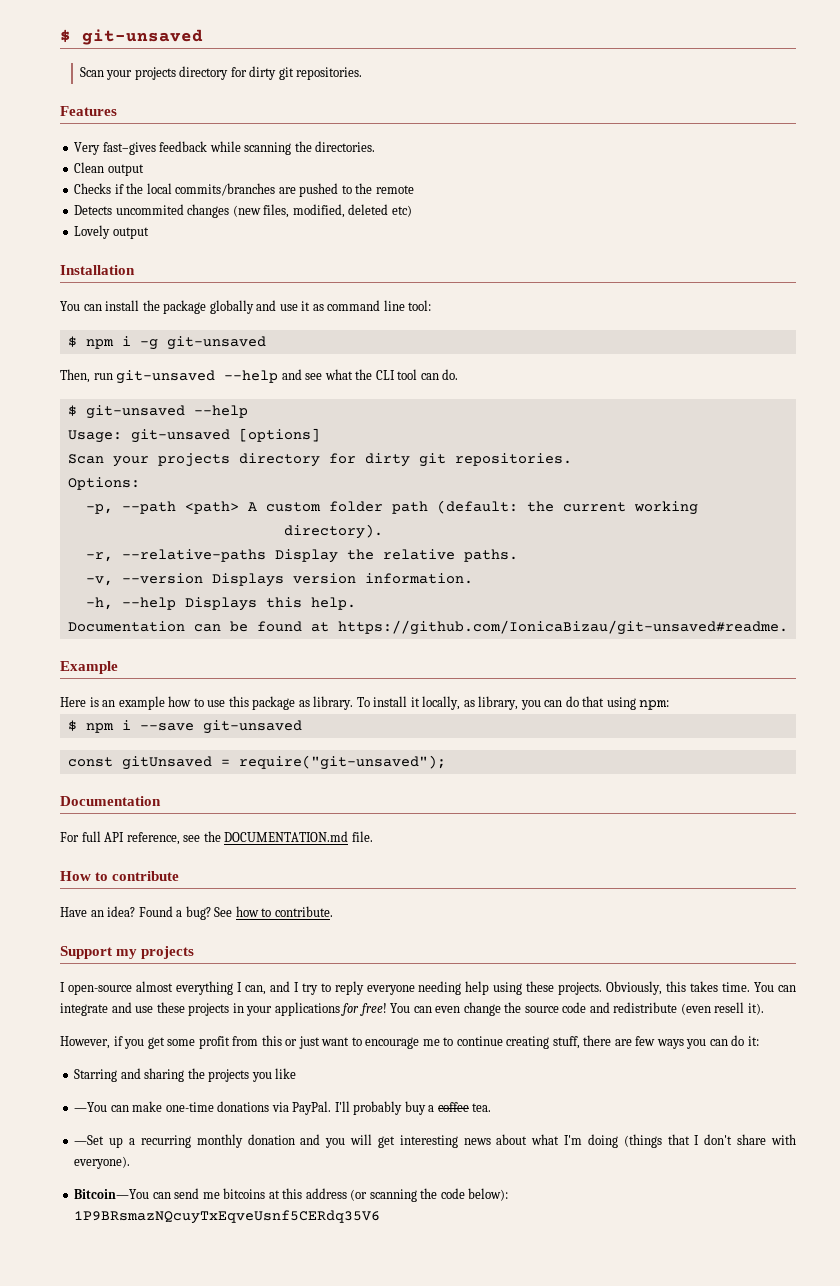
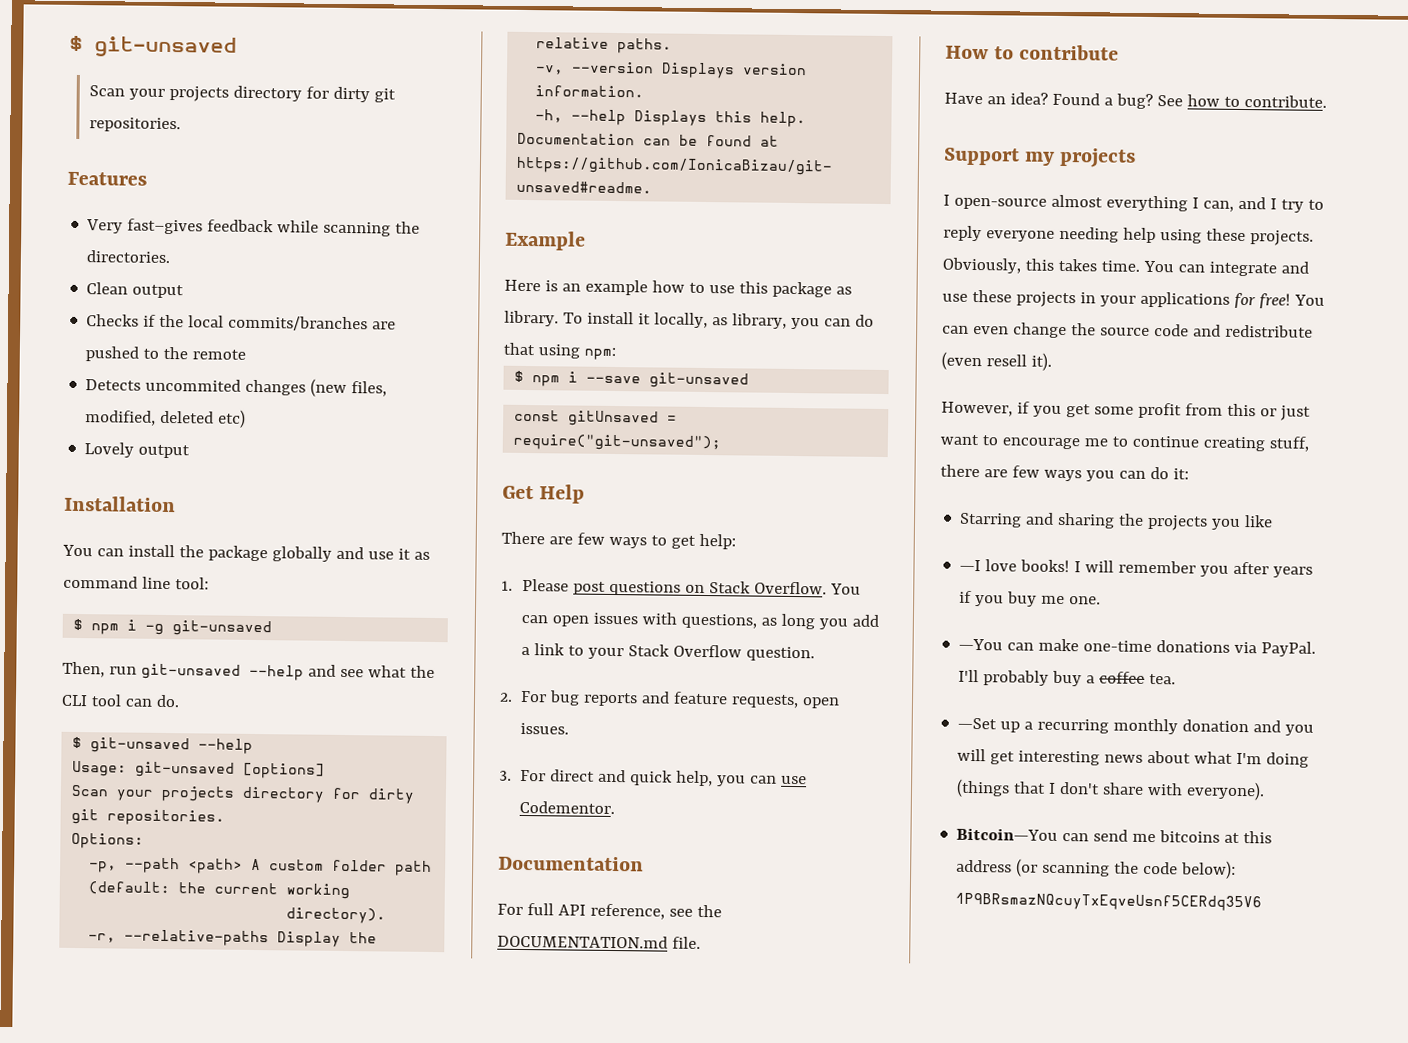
+ Get Help
+ There are few ways to get help:
+ 1. Please post questions on Stack Overflow. You can open issues with questions, as long you add a link to your Stack Overflow question.
+ 2. For bug reports and feature requests, open issues.
+ 3. For direct and quick help, you can use Codementor.
+ —I love books! I will remember you after years if you buy me one.

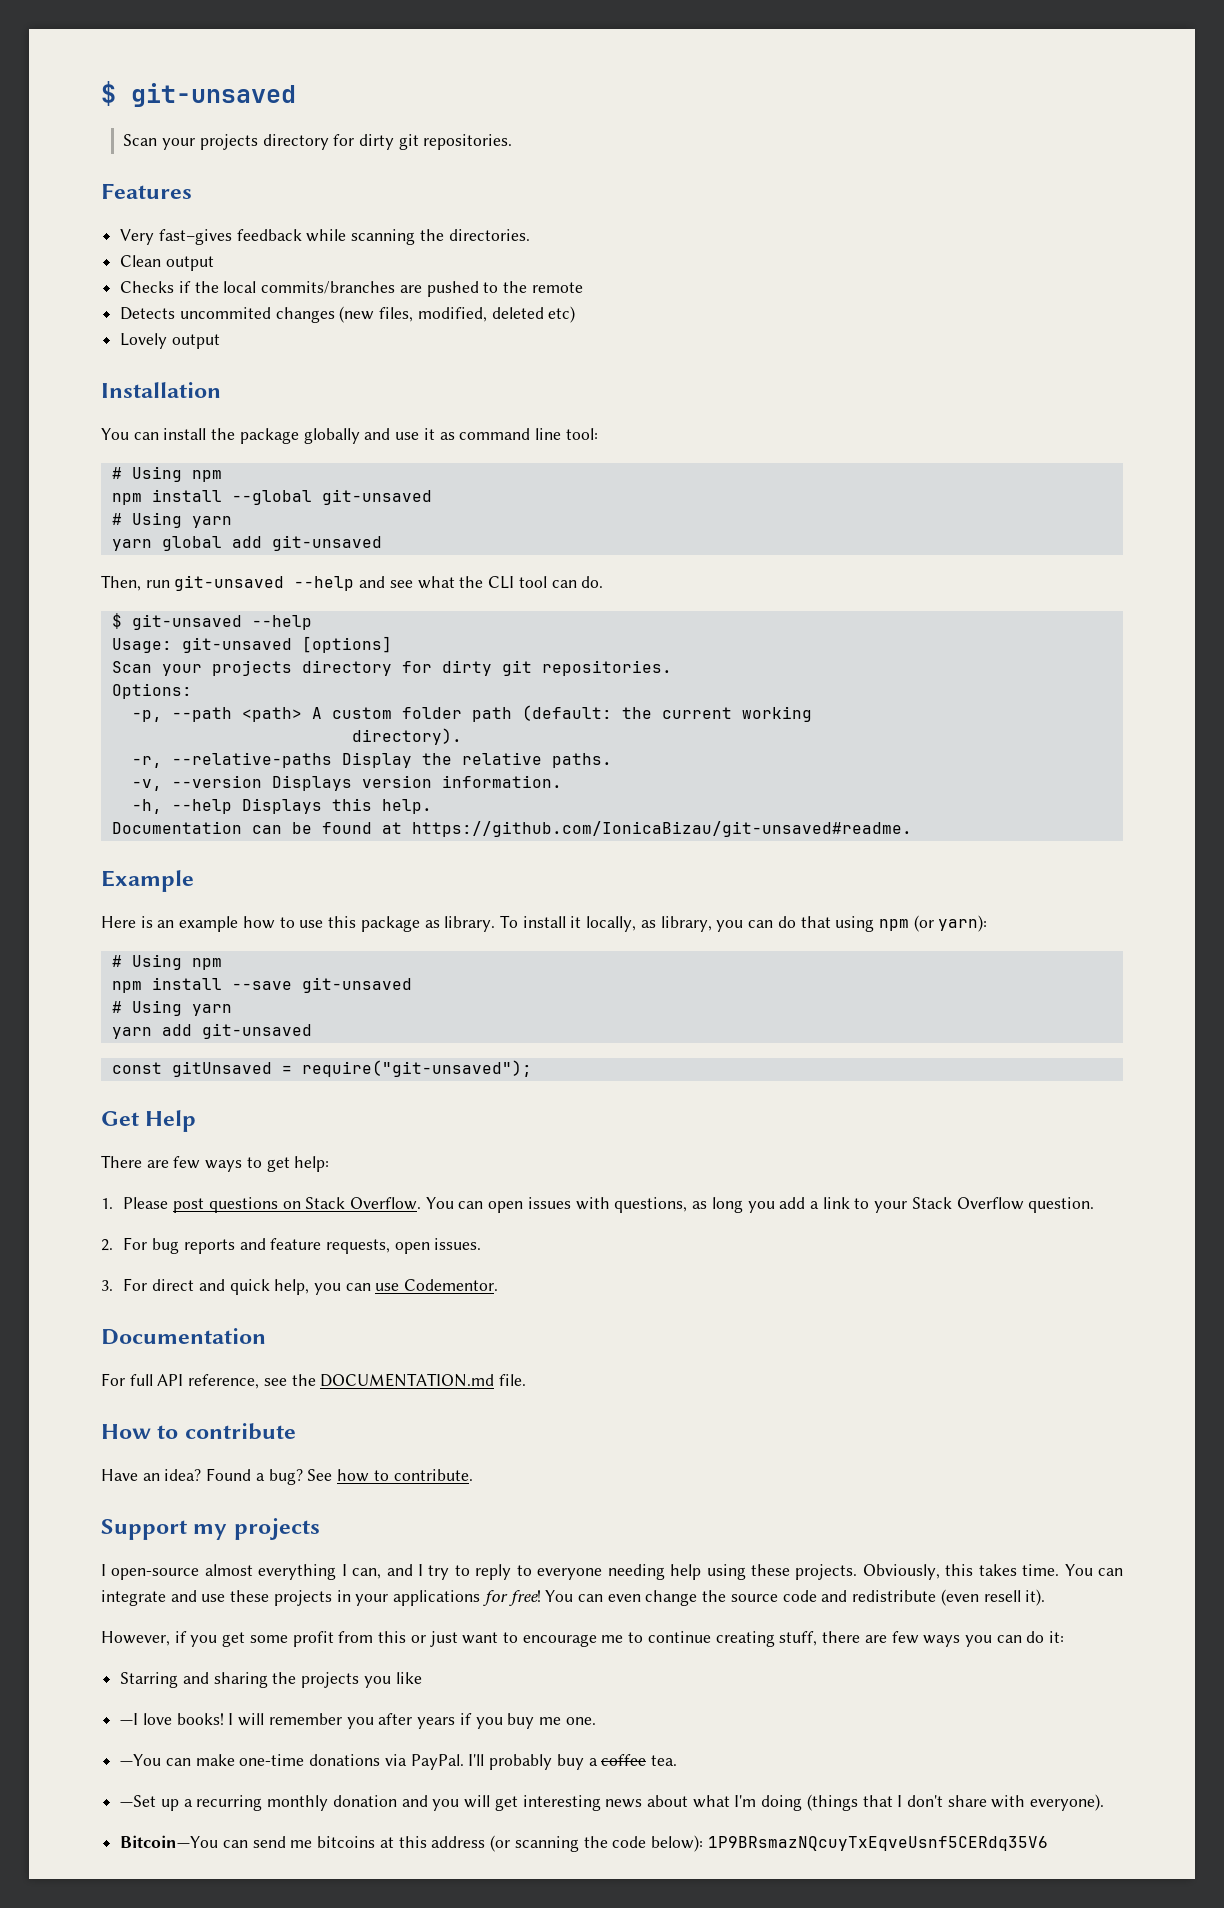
  You can install the package globally and use it as command line tool:
- $ npm i -g git-unsaved
+ # Using npm
+ npm install --global git-unsaved
+ # Using yarn
+ yarn global add git-unsaved
- To install it locally, as library, you can do that using npm:
- $ npm i --save git-unsaved
+ To install it locally, as library, you can do that using npm (or yarn):
+ # Using npm
+ npm install --save git-unsaved
+ # Using yarn
+ yarn add git-unsaved
- I open-source almost everything I can, and I try to reply everyone needing help using these projects.
+ I open-source almost everything I can, and I try to reply to everyone needing help using these projects.

